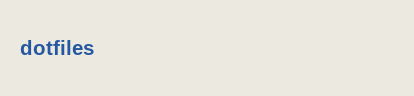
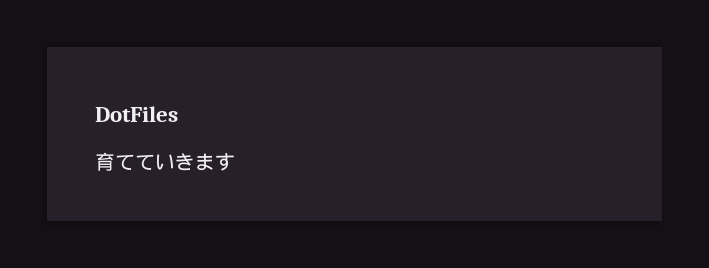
- dotfiles
+ DotFiles
+ 育てていきます

